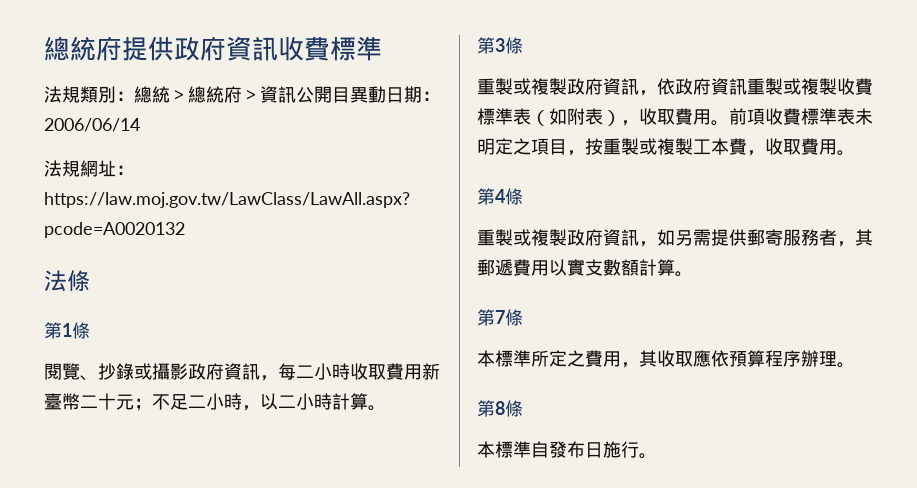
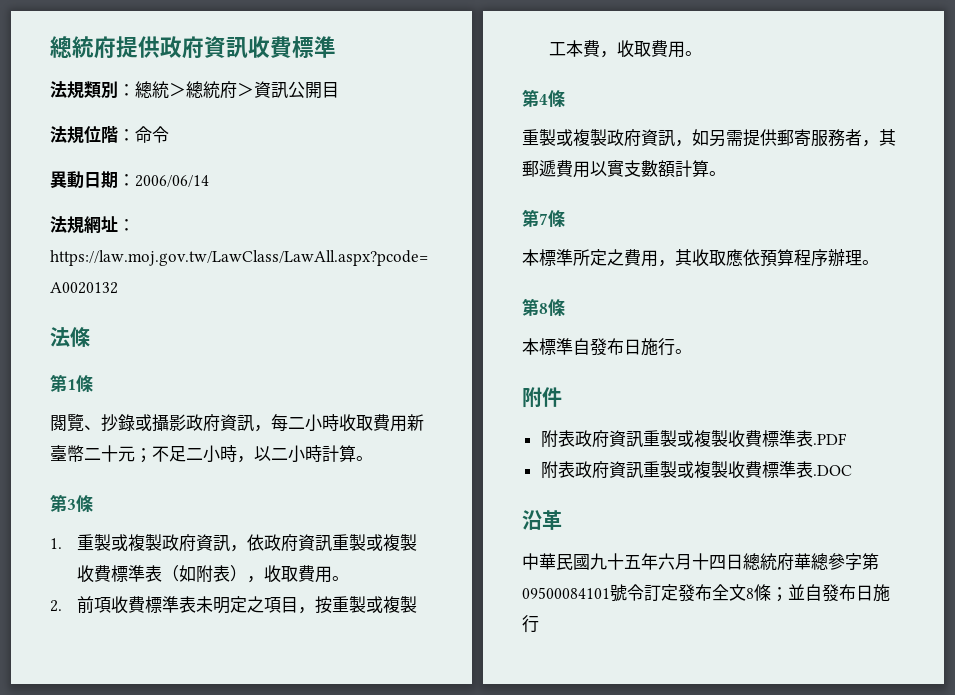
- 法規類別：總統＞總統府＞資訊公開目異動日期：2006/06/14
+ 法規類別：總統＞總統府＞資訊公開目
+ 法規位階：命令
+ 異動日期：2006/06/14
- 重製或複製政府資訊，依政府資訊重製或複製收費標準表（如附表），收取費用。前項收費標準表未明定之項目，按重製或複製工本費，收取費用。
+ 1.重製或複製政府資訊，依政府資訊重製或複製收費標準表（如附表），收取費用。
+ 2.前項收費標準表未明定之項目，按重製或複製工本費，收取費用。
+ 附件
+ 附表政府資訊重製或複製收費標準表.PDF
+ 附表政府資訊重製或複製收費標準表.DOC
+ 沿革
+ 中華民國九十五年六月十四日總統府華總參字第09500084101號令訂定發布全文8條；並自發布日施行

